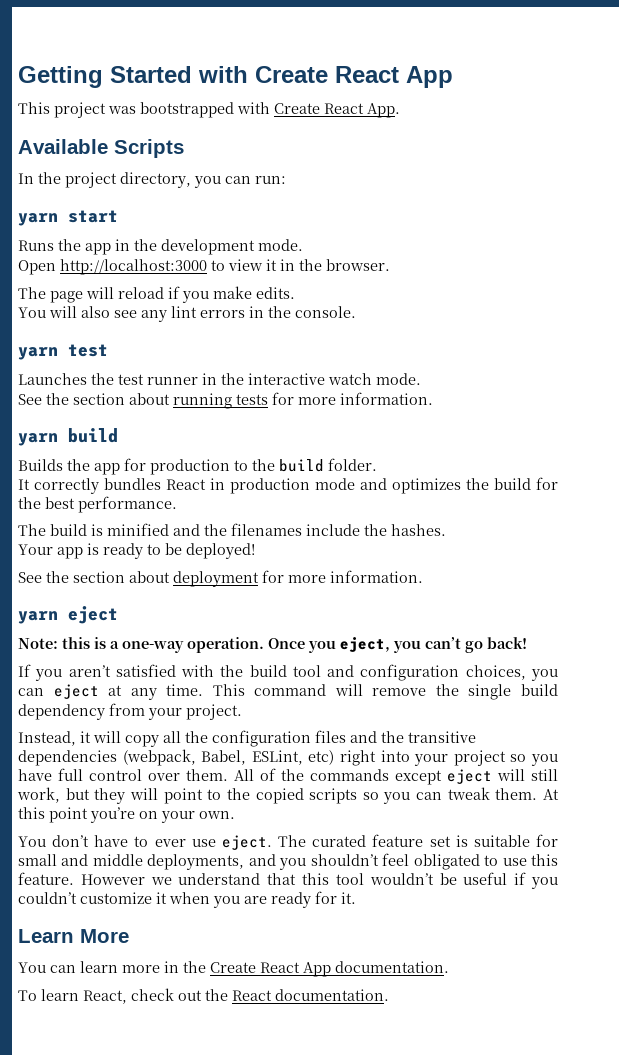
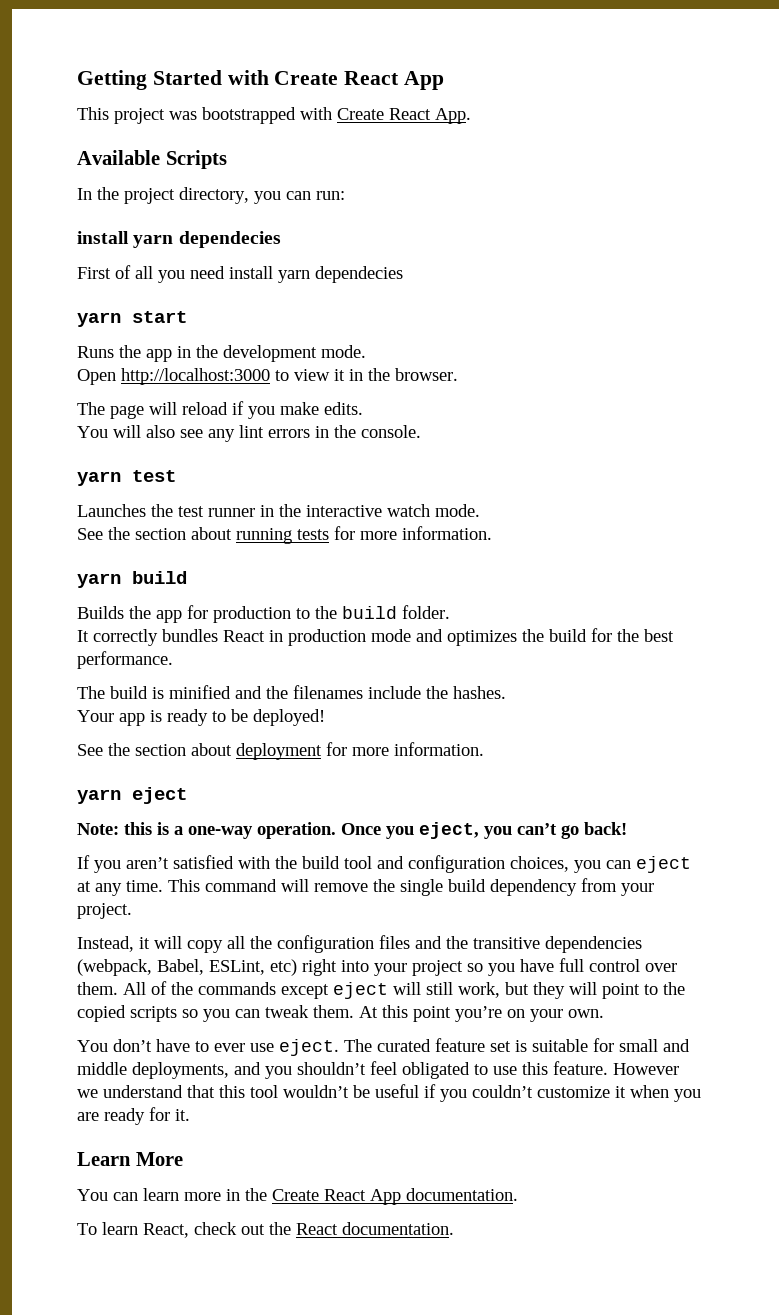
  In the project directory, you can run:
+ install yarn dependecies
+ First of all you need install yarn dependecies

